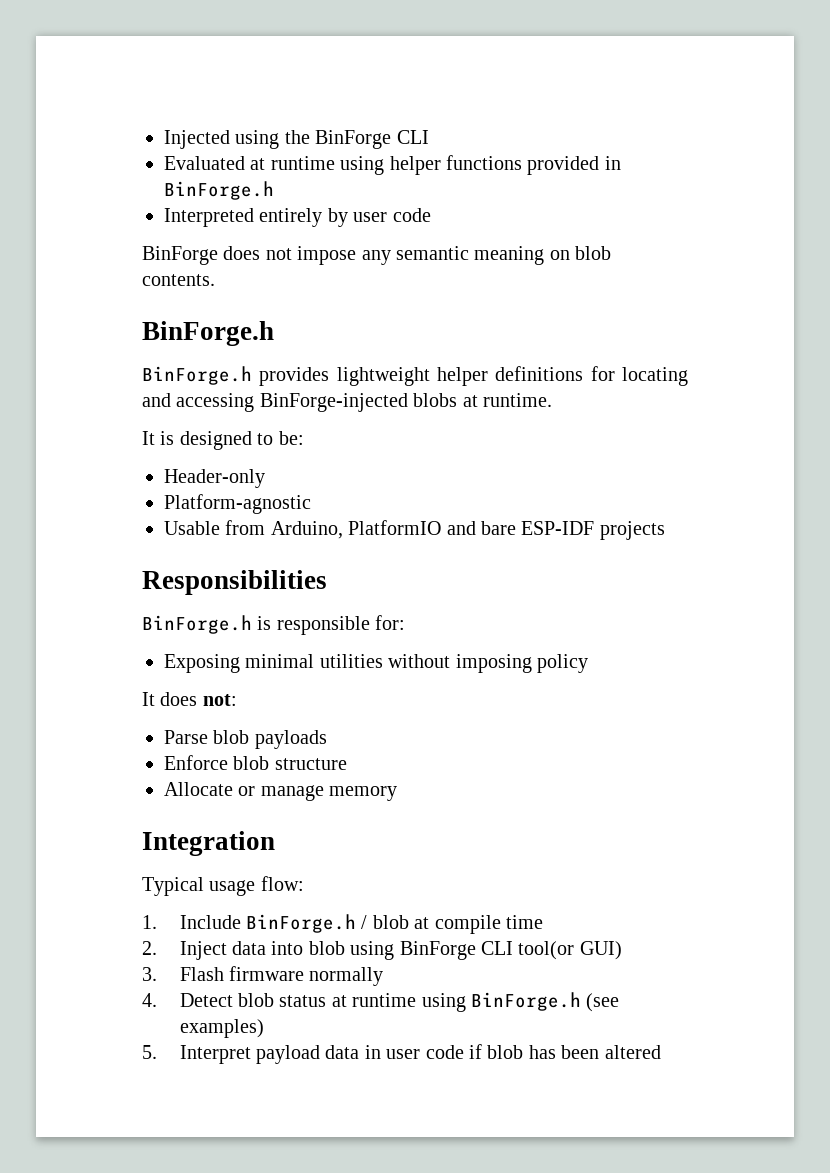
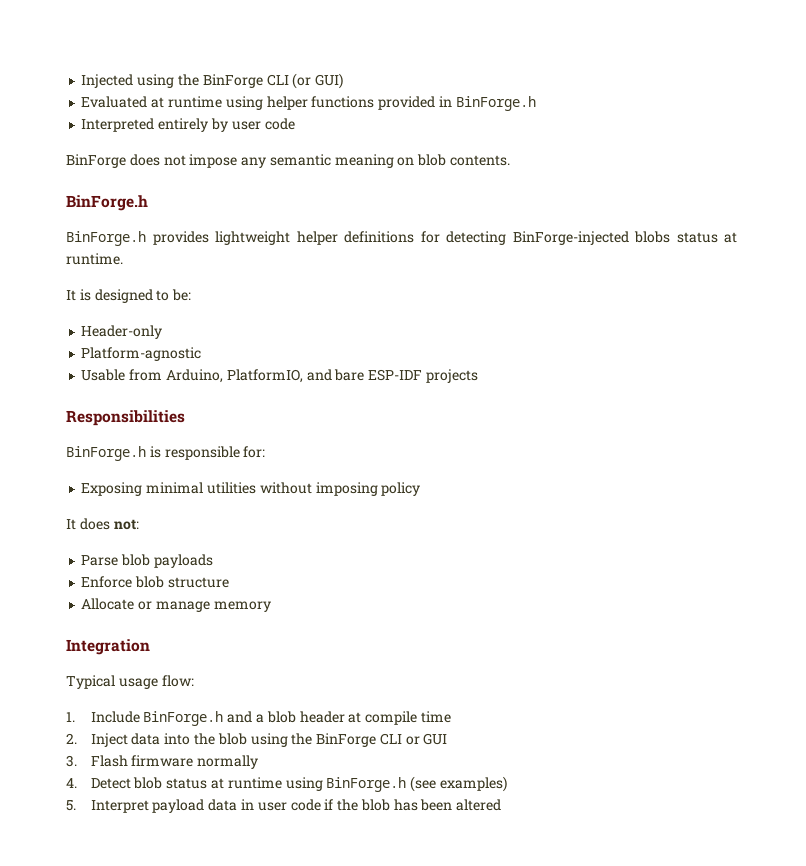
- Injected using the BinForge CLI
+ Injected using the BinForge CLI (or GUI)
- BinForge.h provides lightweight helper definitions for locating and accessing BinForge-injected blobs at runtime.
+ BinForge.h provides lightweight helper definitions for detecting BinForge-injected blobs status at runtime.
- Usable from Arduino, PlatformIO and bare ESP-IDF projects
+ Usable from Arduino, PlatformIO, and bare ESP-IDF projects
- 1. Include BinForge.h / blob at compile time
+ 1. Include BinForge.h and a blob header at compile time
- 2. Inject data into blob using BinForge CLI tool(or GUI)
+ 2. Inject data into the blob using the BinForge CLI or GUI
- 5. Interpret payload data in user code if blob has been altered
+ 5. Interpret payload data in user code if the blob has been altered

